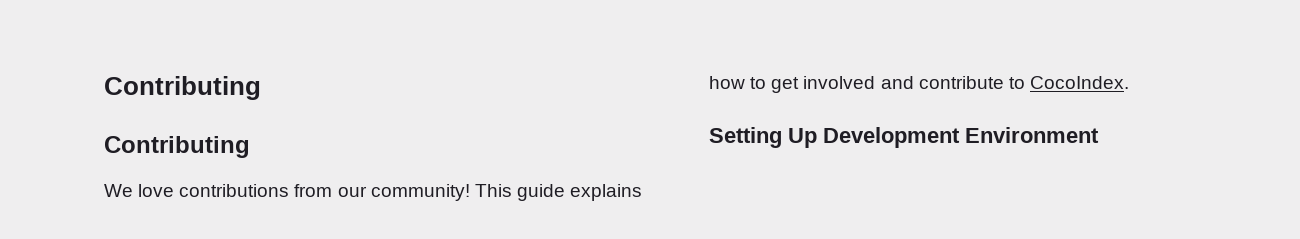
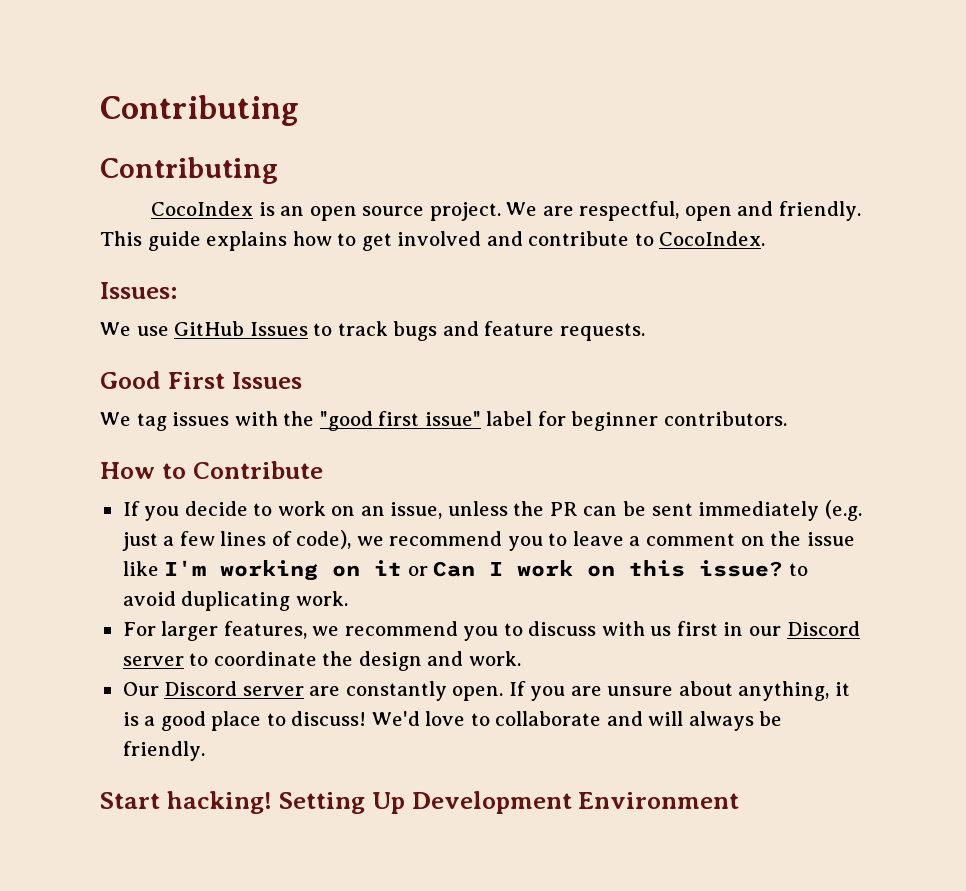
- We love contributions from our community!
+ CocoIndex is an open source project. We are respectful, open and friendly.
+ Issues:
+ We use GitHub Issues to track bugs and feature requests.
+ Good First Issues
+ We tag issues with the "good first issue" label for beginner contributors.
+ How to Contribute
+ If you decide to work on an issue, unless the PR can be sent immediately (e.g. just a few lines of code), we recommend you to leave a comment on the issue like I'm working on it or Can I work on this issue? to avoid duplicating work.
+ For larger features, we recommend you to discuss with us first in our Discord server to coordinate the design and work.
+ Our Discord server are constantly open. If you are unsure about anything, it is a good place to discuss! We'd love to collaborate and will always be friendly.
+ Start hacking!

